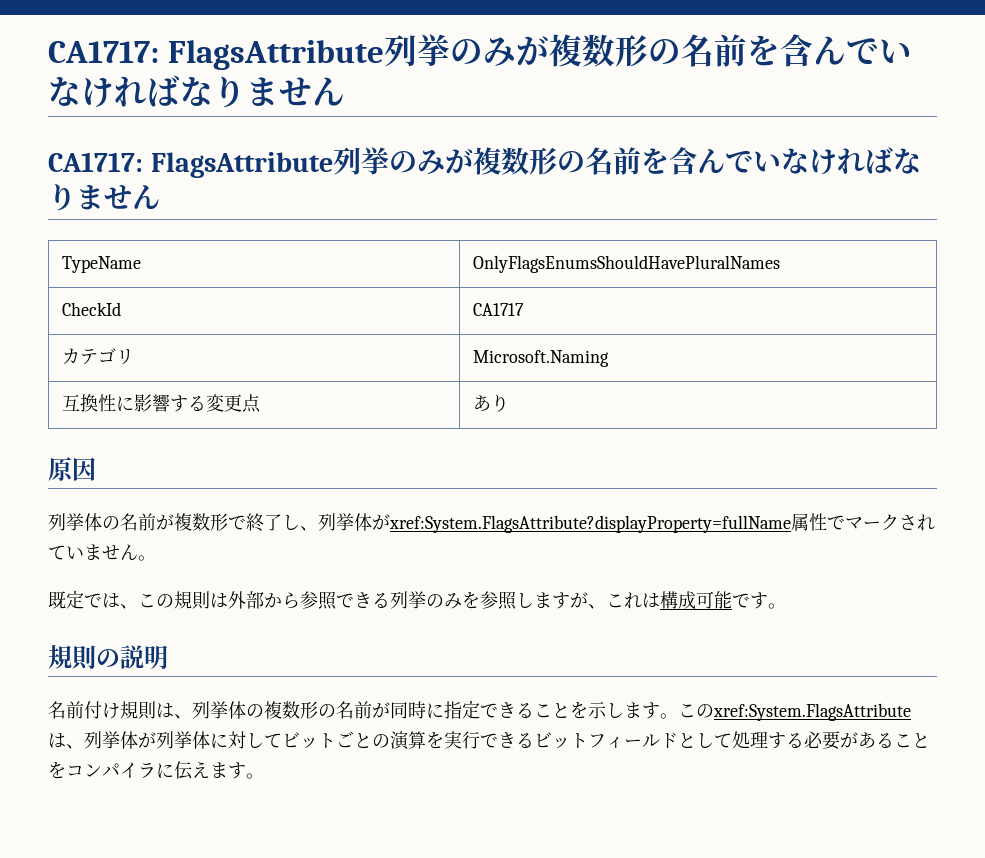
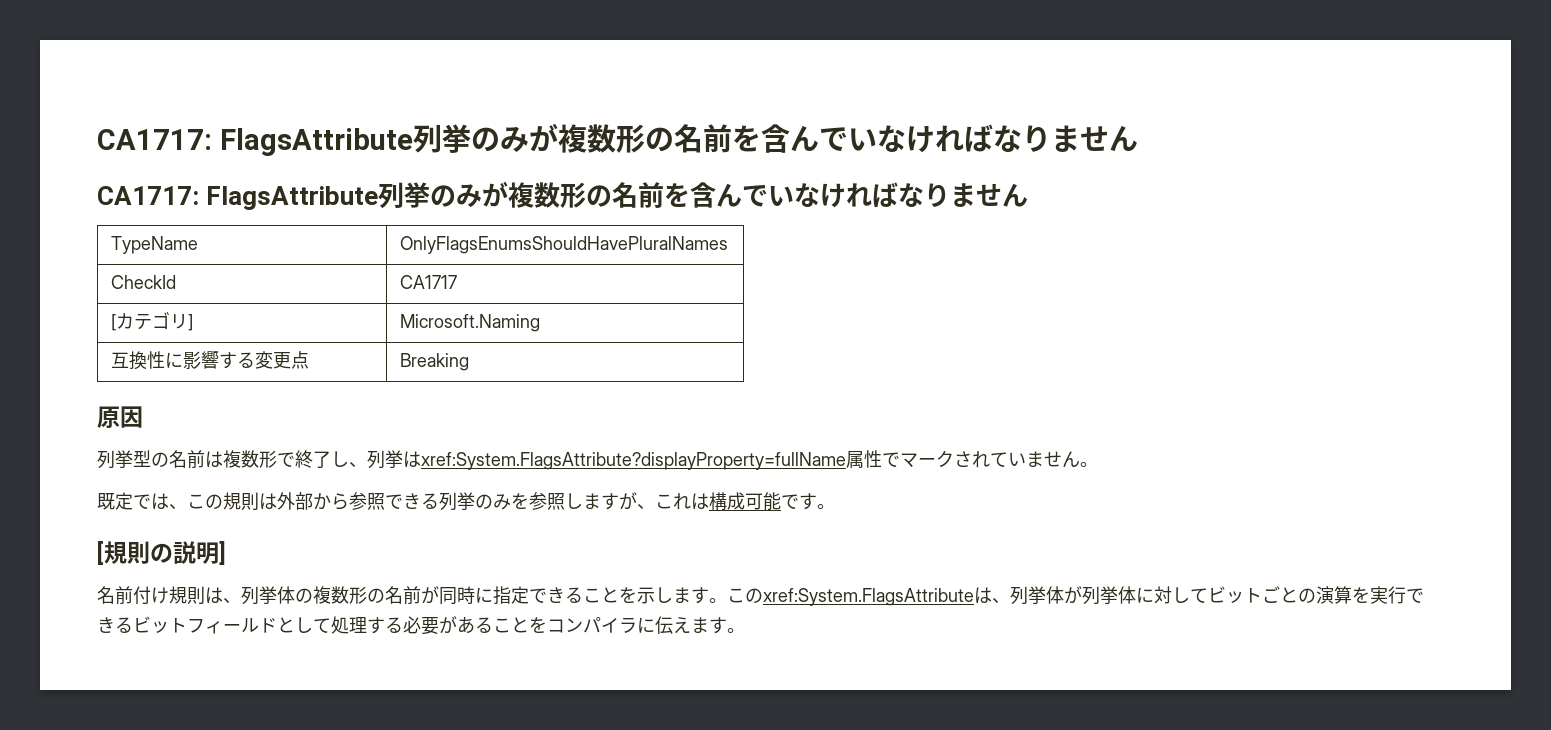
- カテゴリ | Microsoft.Naming
+ [カテゴリ] | Microsoft.Naming
- 互換性に影響する変更点 | あり
+ 互換性に影響する変更点 | Breaking
- 列挙体の名前が複数形で終了し、列挙体がxref:System.FlagsAttribute?displayProperty=fullName属性でマークされていません。
+ 列挙型の名前は複数形で終了し、列挙はxref:System.FlagsAttribute?displayProperty=fullName属性でマークされていません。
- 規則の説明
+ [規則の説明]

